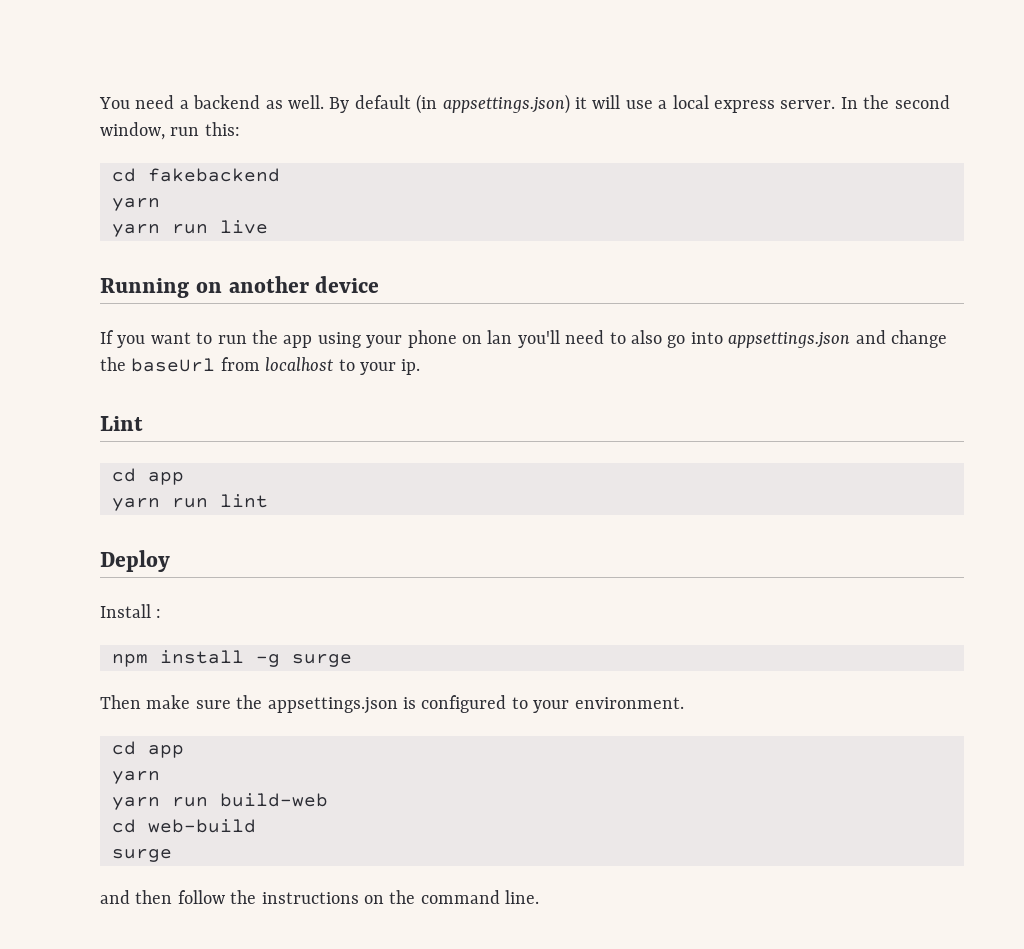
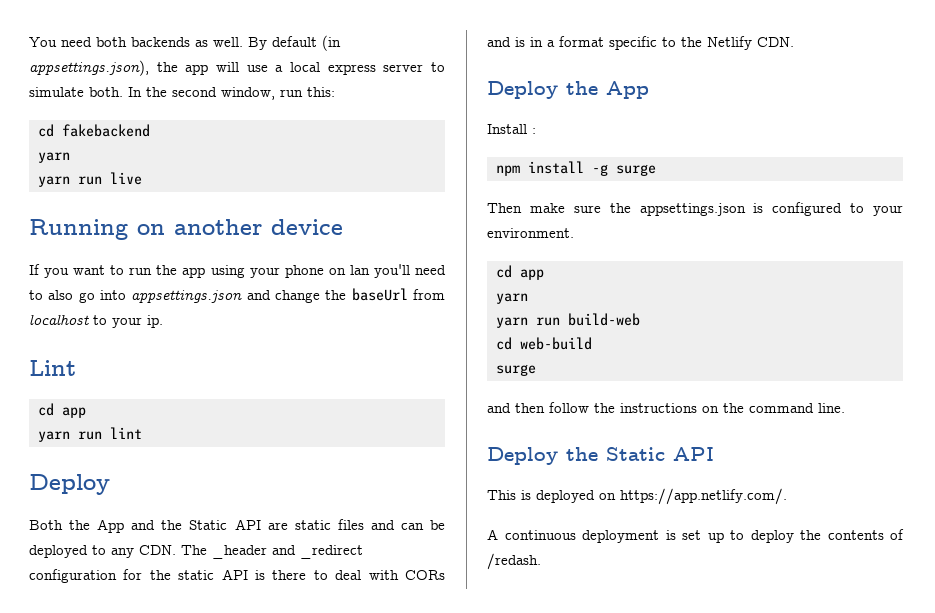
- You need a backend as well.
+ You need both backends as well.
- By default (in appsettings.json) it will use a local express server.
+ By default (in appsettings.json), the app will use a local express server to simulate both.
+ Both the App and the Static API are static files and can be deployed to any CDN. The _header and _redirect configuration for the static API is there to deal with CORs and is in a format specific to the Netlify CDN.
+ Deploy the App
+ Deploy the Static API
+ This is deployed on https://app.netlify.com/.
+ A continuous deployment is set up to deploy the contents of /redash.

